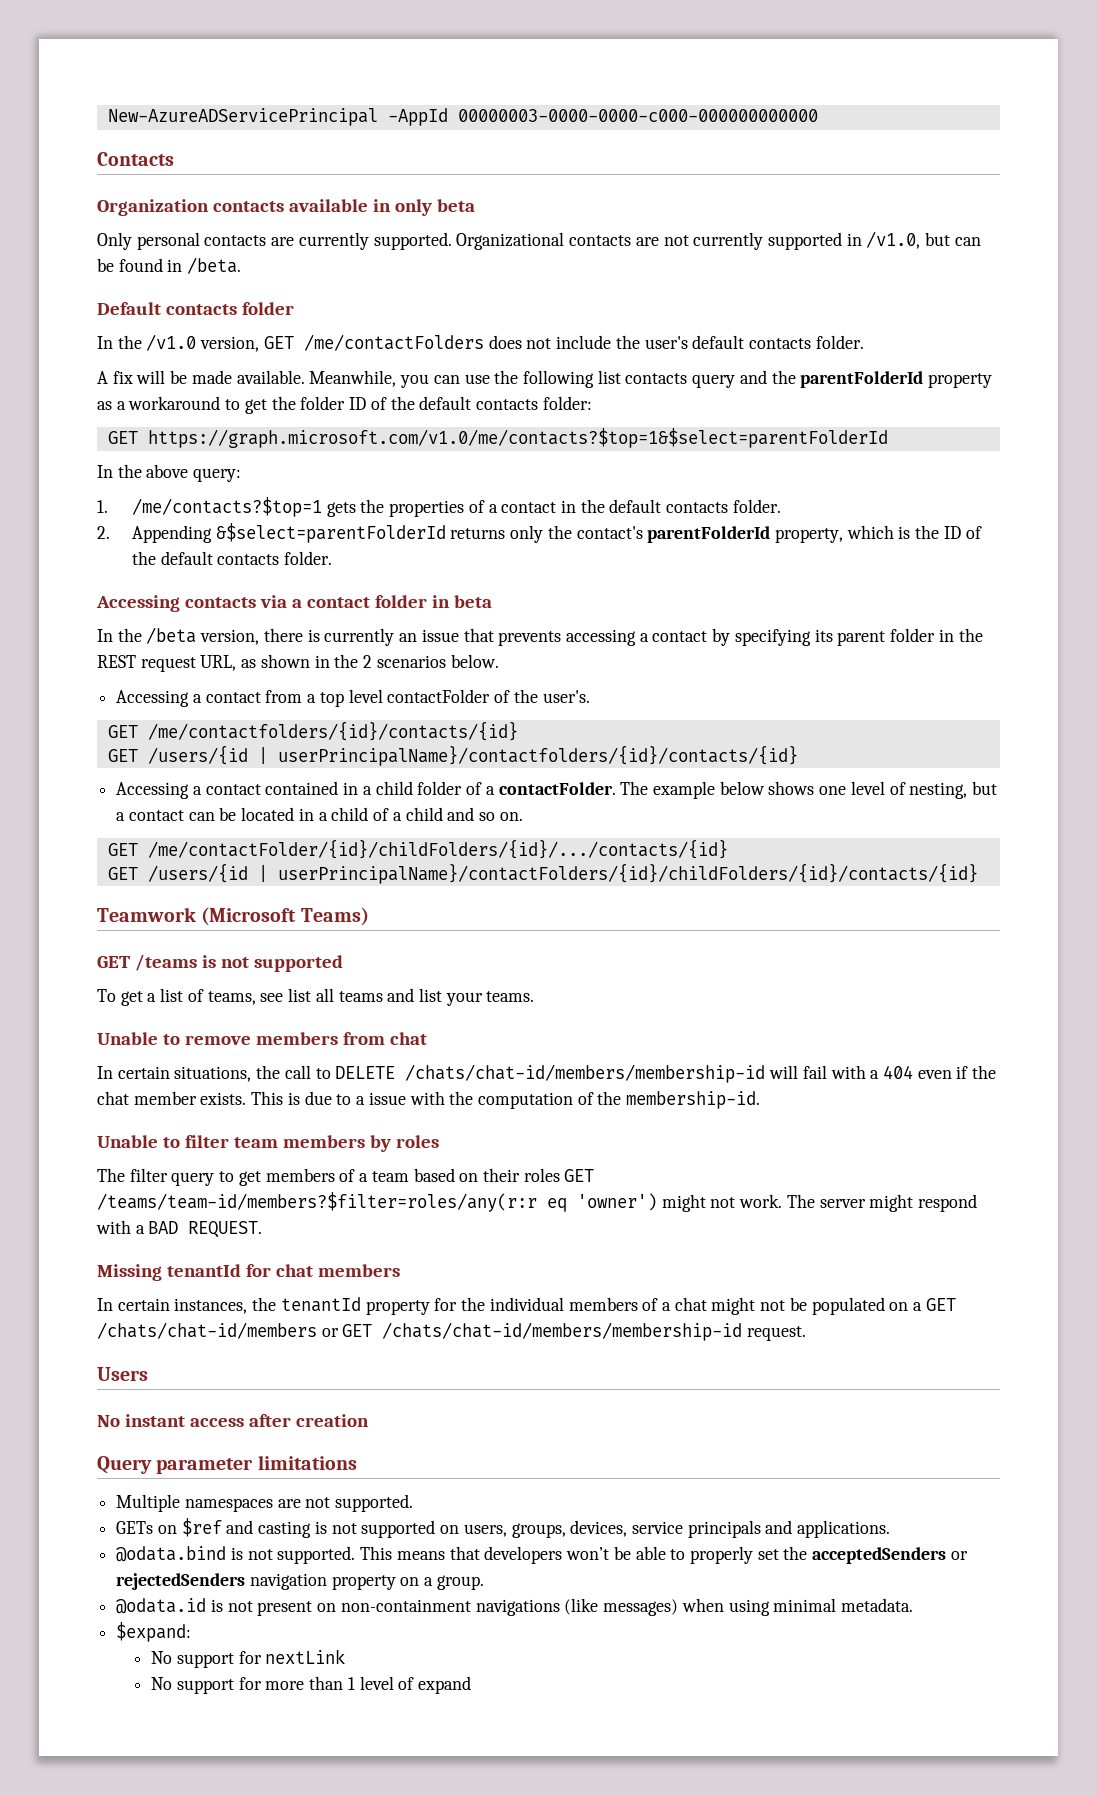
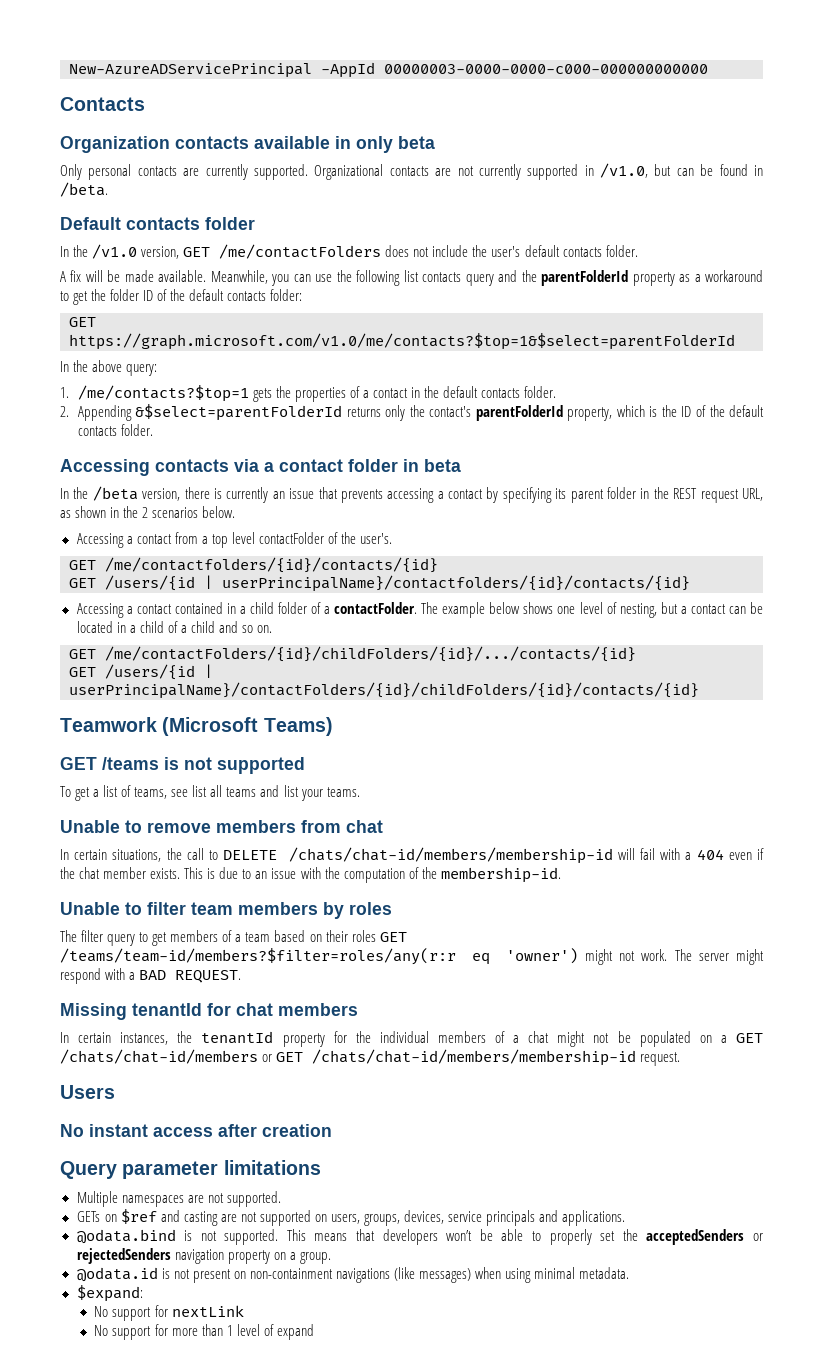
- GET /me/contactFolder/{id}/childFolders/{id}/.../contacts/{id}
+ GET /me/contactFolders/{id}/childFolders/{id}/.../contacts/{id}
- This is due to a issue with the computation of the membership-id.
+ This is due to an issue with the computation of the membership-id.
- GETs on $ref and casting is not supported on users, groups, devices, service principals and applications.
+ GETs on $ref and casting are not supported on users, groups, devices, service principals and applications.

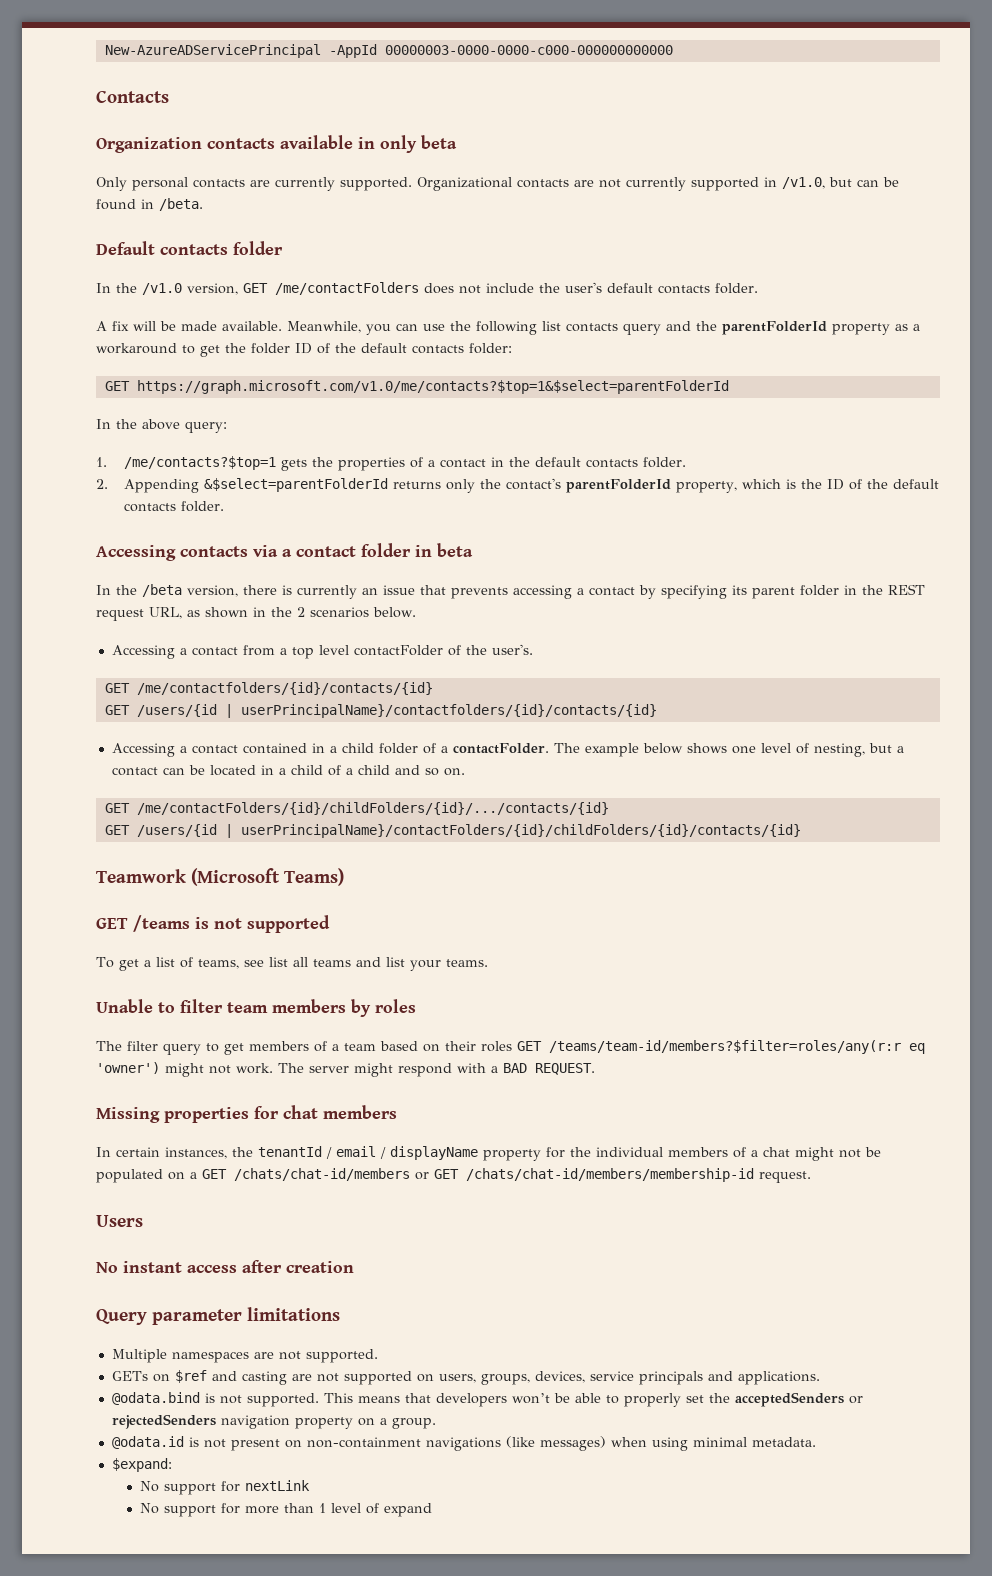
- Unable to remove members from chat
- In certain situations, the call to DELETE /chats/chat-id/members/membership-id will fail with a 404 even if the chat member exists. This is due to an issue with the computation of the membership-id.
- Missing tenantId for chat members
+ Missing properties for chat members
- In certain instances, the tenantId property for the individual members of a chat might not be populated on a GET /chats/chat-id/members or GET /chats/chat-id/members/membership-id request.
+ In certain instances, the tenantId / email / displayName property for the individual members of a chat might not be populated on a GET /chats/chat-id/members or GET /chats/chat-id/members/membership-id request.

